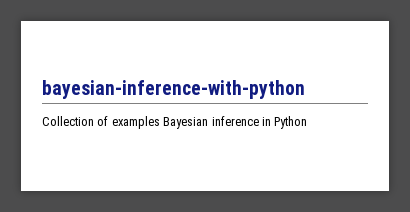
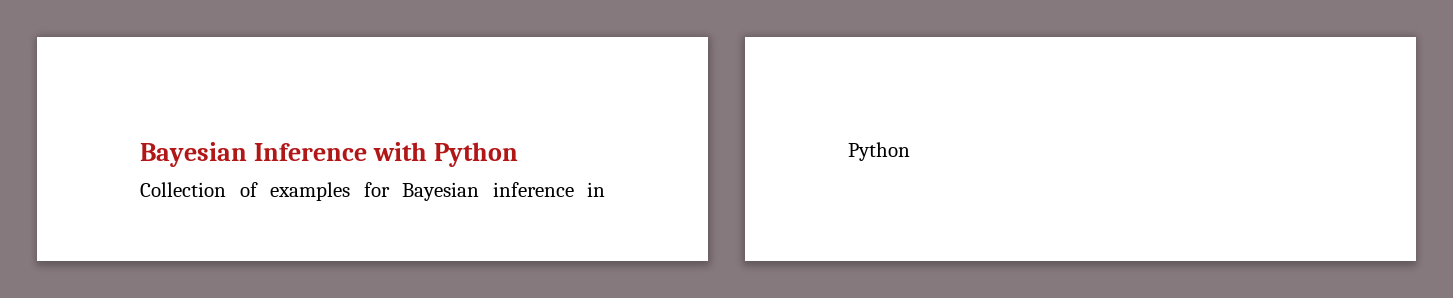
- bayesian-inference-with-python
+ Bayesian Inference with Python
- Collection of examples Bayesian inference in Python
+ Collection of examples for Bayesian inference in Python

